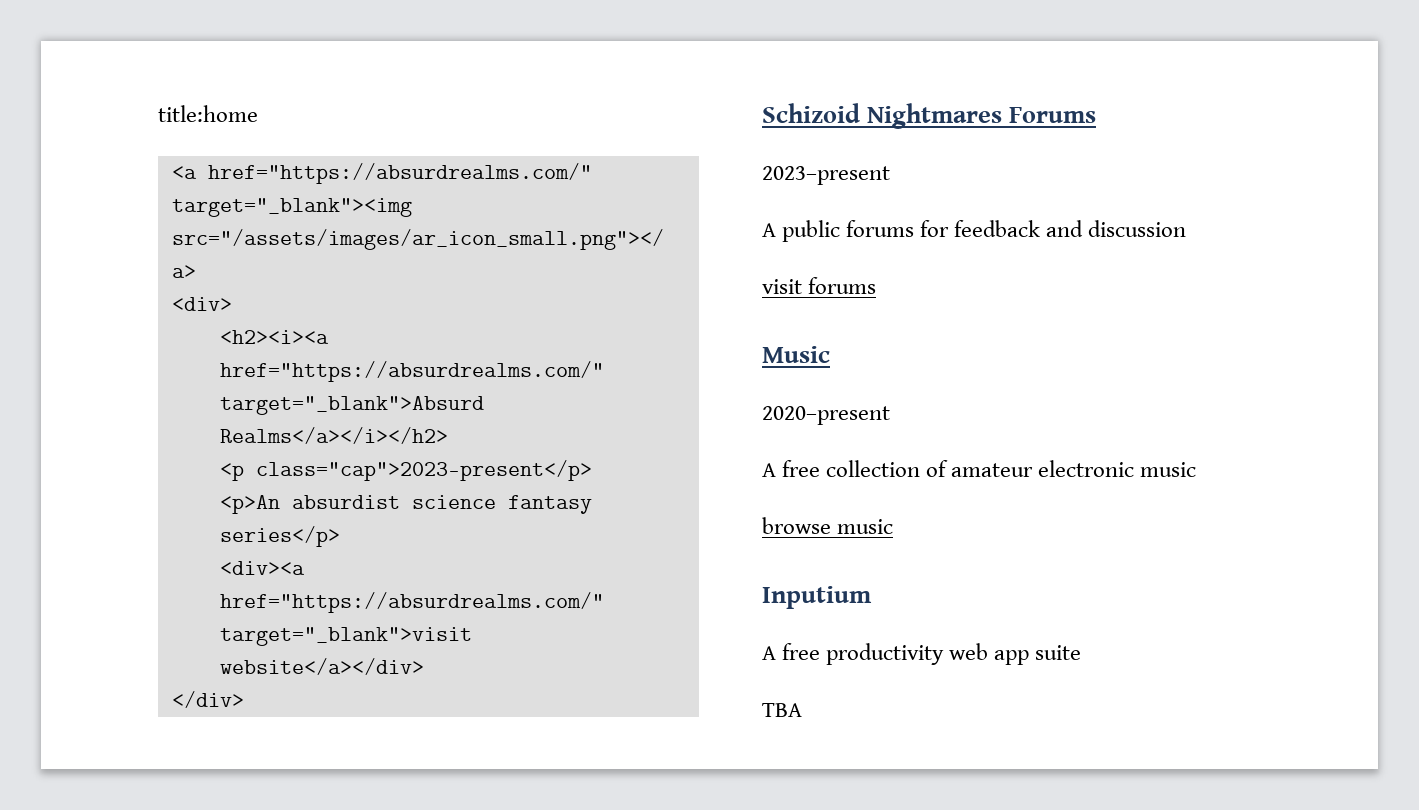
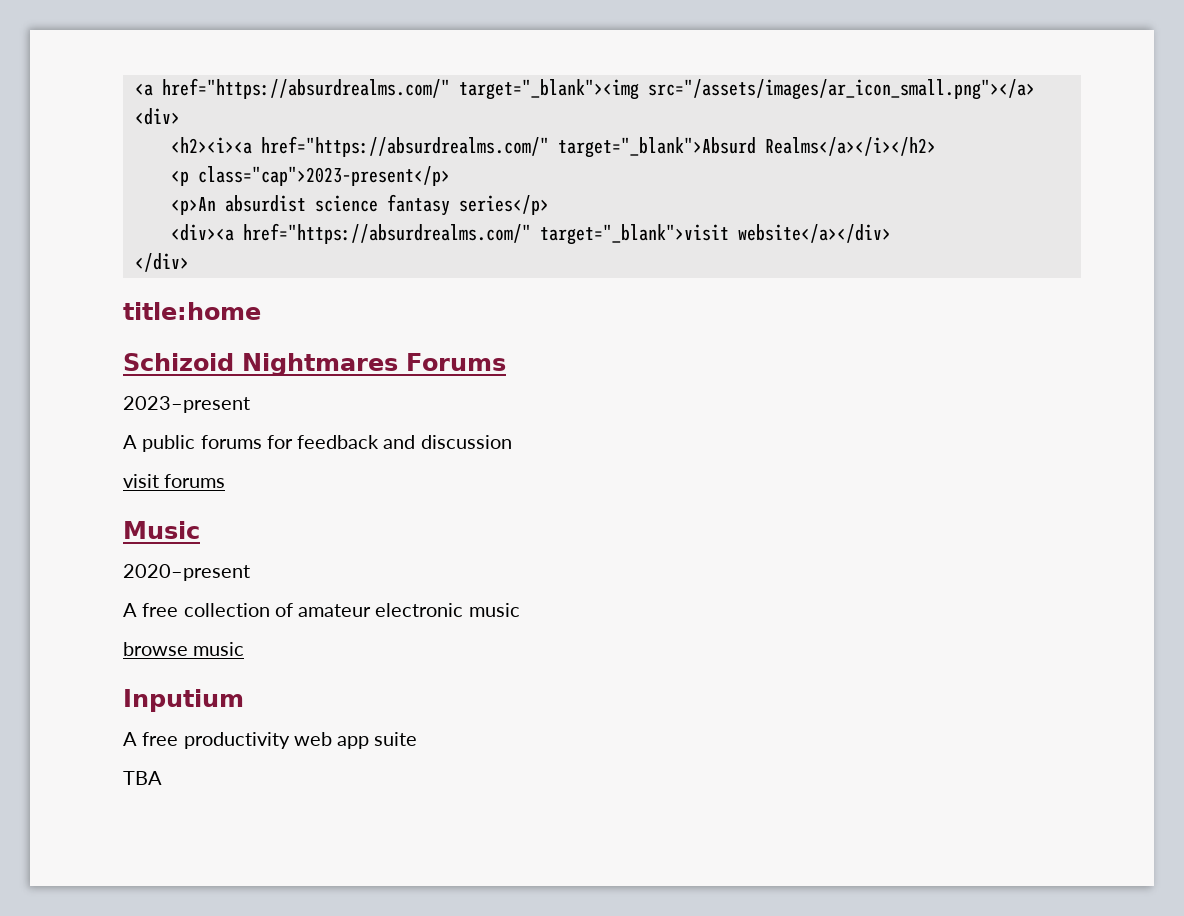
- title:home
+ title:home

